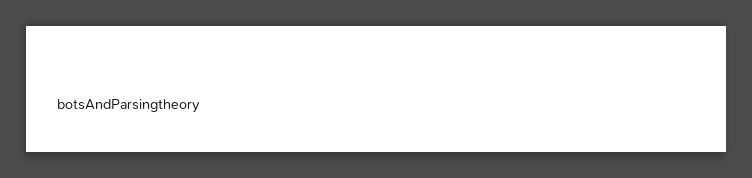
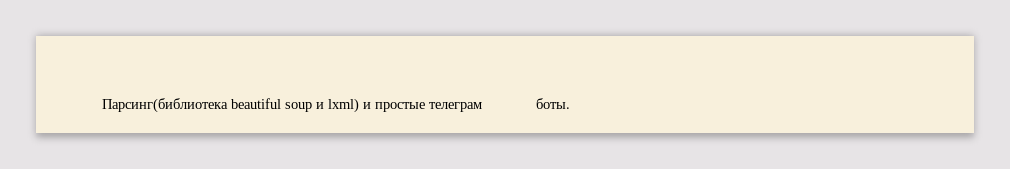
- botsAndParsingtheory
+ Парсинг(библиотека beautiful soup и lxml) и простые телеграм боты.

